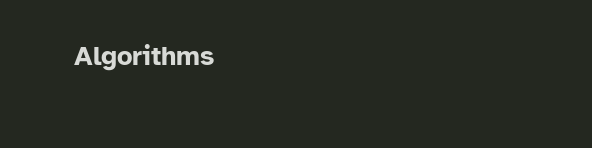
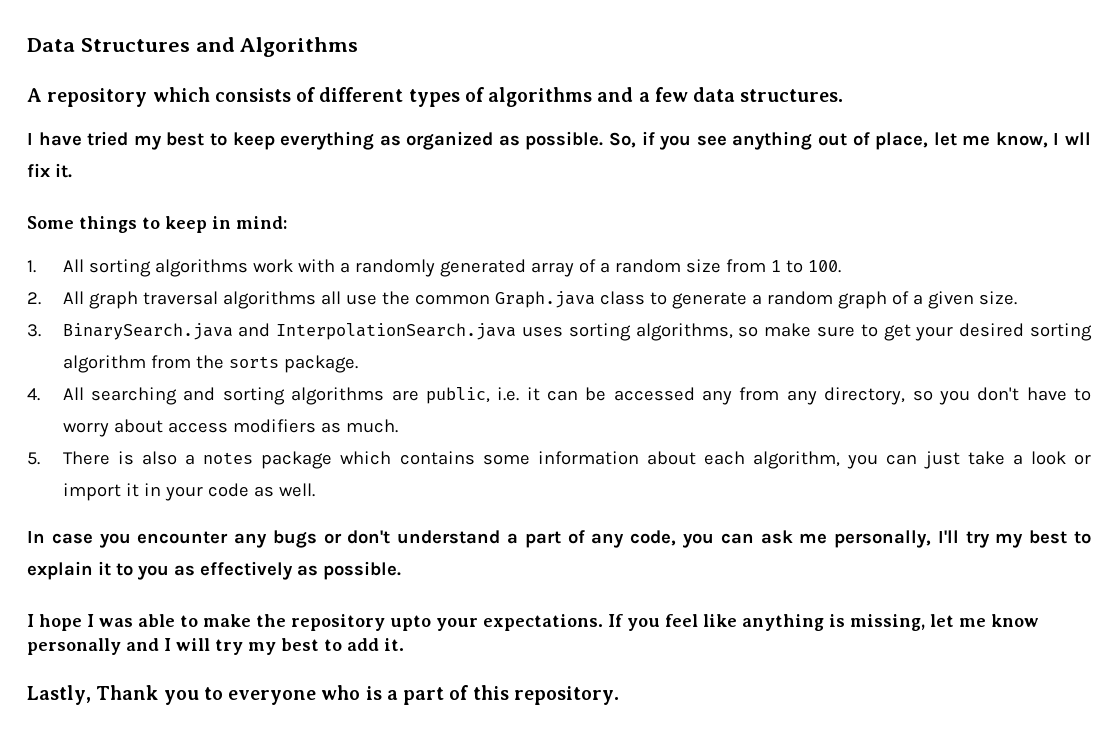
- Algorithms
+ Data Structures and Algorithms
+ A repository which consists of different types of algorithms and a few data structures.
+ I have tried my best to keep everything as organized as possible. So, if you see anything out of place, let me know, I wll fix it.
+ Some things to keep in mind:
+ 1. All sorting algorithms work with a randomly generated array of a random size from 1 to 100.
+ 2. All graph traversal algorithms all use the common Graph.java class to generate a random graph of a given size.
+ 3. BinarySearch.java and InterpolationSearch.java uses sorting algorithms, so make sure to get your desired sorting algorithm from the sorts package.
+ 4. All searching and sorting algorithms are public, i.e. it can be accessed any from any directory, so you don't have to worry about access modifiers as much.
+ 5. There is also a notes package which contains some information about each algorithm, you can just take a look or import it in your code as well.
+ In case you encounter any bugs or don't understand a part of any code, you can ask me personally, I'll try my best to explain it to you as effectively as possible.
+ I hope I was able to make the repository upto your expectations. If you feel like anything is missing, let me know personally and I will try my best to add it.
+ Lastly, Thank you to everyone who is a part of this repository.

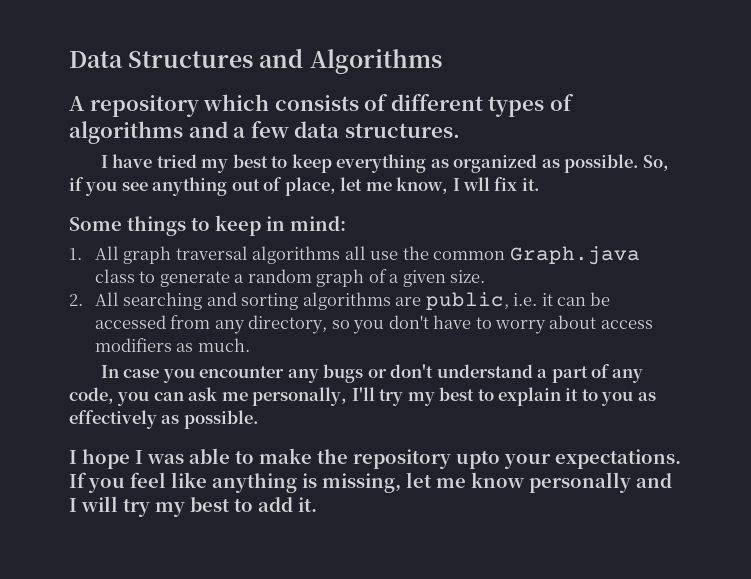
- 1. All sorting algorithms work with a randomly generated array of a random size from 1 to 100.
- 2. All graph traversal algorithms all use the common Graph.java class to generate a random graph of a given size.
+ 1. All graph traversal algorithms all use the common Graph.java class to generate a random graph of a given size.
- 3. BinarySearch.java and InterpolationSearch.java uses sorting algorithms, so make sure to get your desired sorting algorithm from the sorts package.
- 4. All searching and sorting algorithms are public, i.e. it can be accessed any from any directory, so you don't have to worry about access modifiers as much.
+ 2. All searching and sorting algorithms are public, i.e. it can be accessed from any directory, so you don't have to worry about access modifiers as much.
- 5. There is also a notes package which contains some information about each algorithm, you can just take a look or import it in your code as well.
- Lastly, Thank you to everyone who is a part of this repository.

